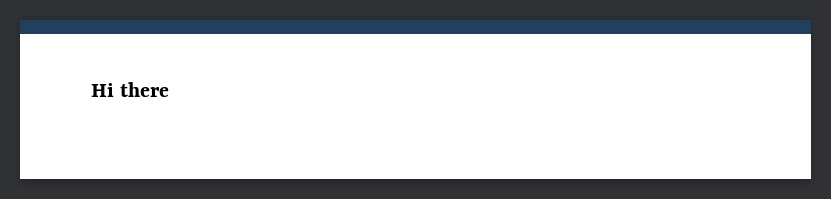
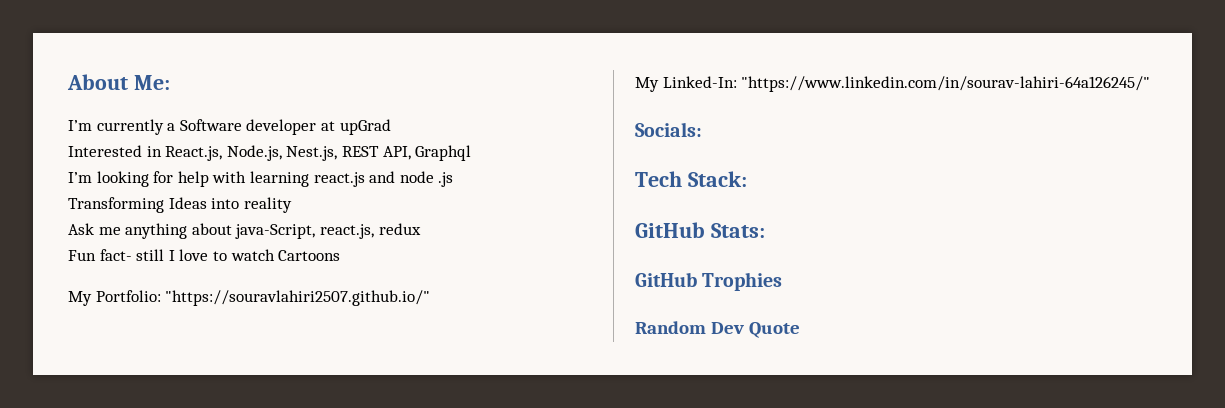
- Hi there
+ About Me:
+ I’m currently a Software developer at upGrad
+ Interested in React.js, Node.js, Nest.js, REST API, Graphql
+ I’m looking for help with learning react.js and node .js
+ Transforming Ideas into reality
+ Ask me anything about java-Script, react.js, redux
+ Fun fact- still I love to watch Cartoons
+ My Portfolio: "https://souravlahiri2507.github.io/"
+ My Linked-In: "https://www.linkedin.com/in/sourav-lahiri-64a126245/"
+ Socials:
+ Tech Stack:
+ GitHub Stats:
+ GitHub Trophies
+ Random Dev Quote

